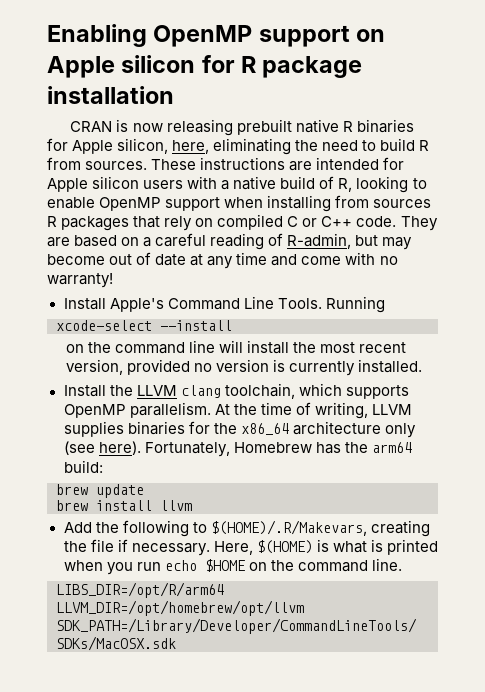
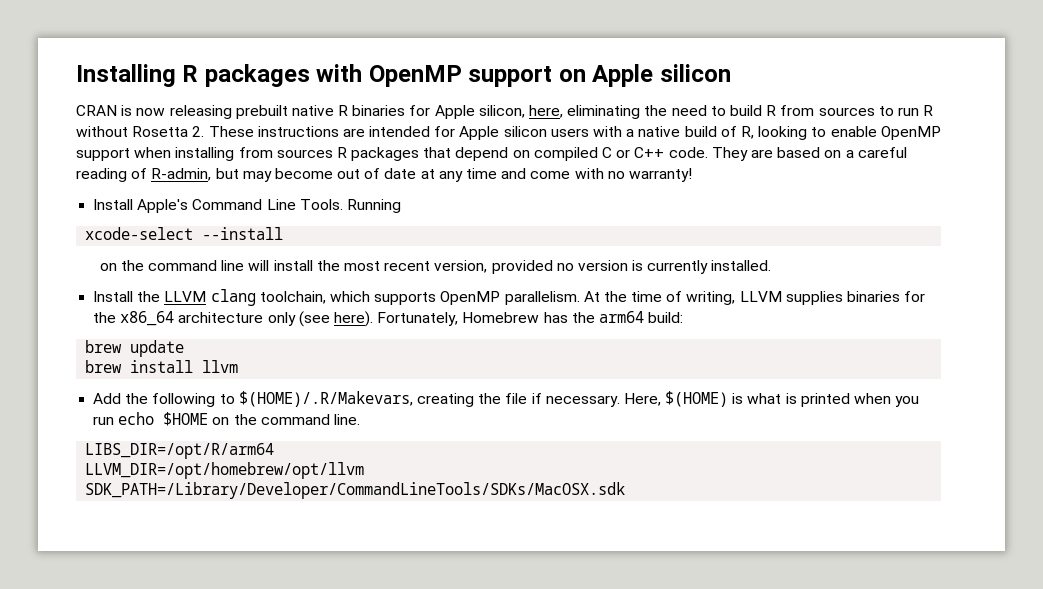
- Enabling OpenMP support on Apple silicon for R package installation
+ Installing R packages with OpenMP support on Apple silicon
- CRAN is now releasing prebuilt native R binaries for Apple silicon, here, eliminating the need to build R from sources. These instructions are intended for Apple silicon users with a native build of R, looking to enable OpenMP support when installing from sources R packages that rely on compiled C or C++ code.
+ CRAN is now releasing prebuilt native R binaries for Apple silicon, here, eliminating the need to build R from sources to run R without Rosetta 2. These instructions are intended for Apple silicon users with a native build of R, looking to enable OpenMP support when installing from sources R packages that depend on compiled C or C++ code.

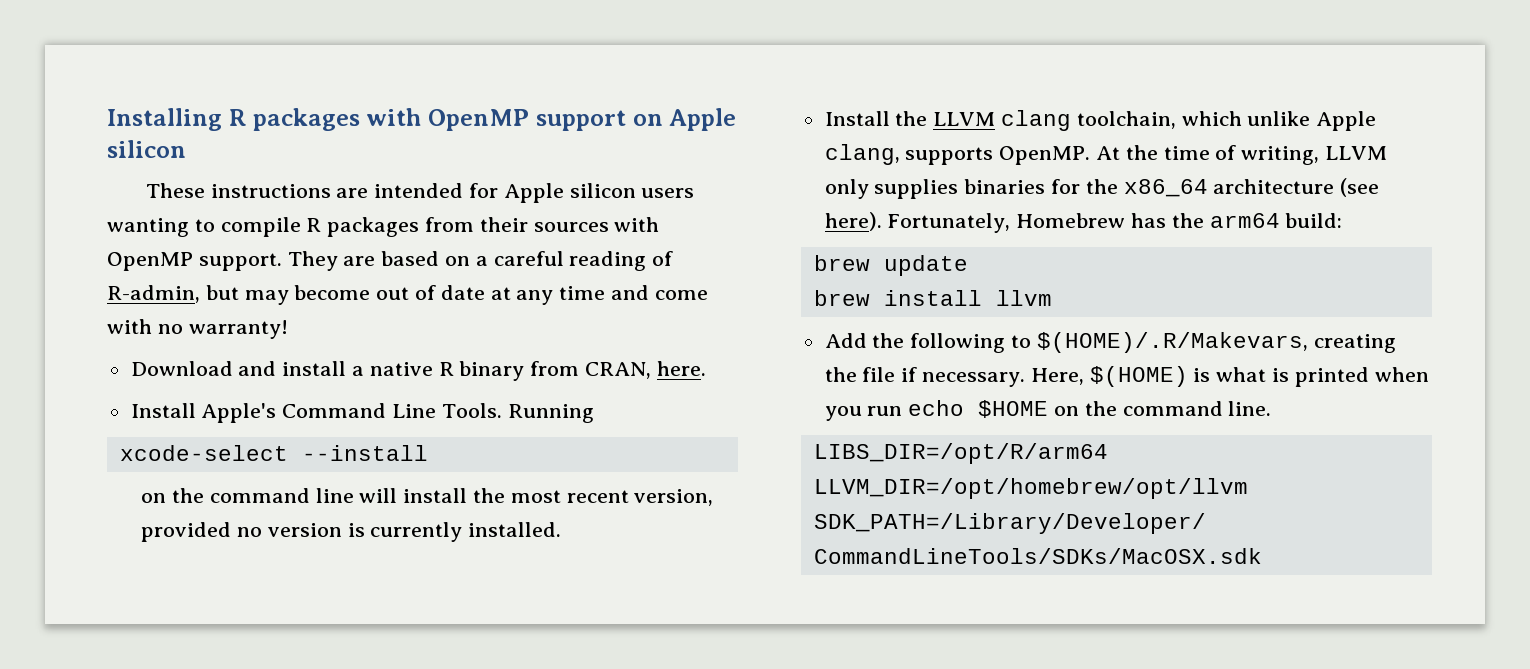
- CRAN is now releasing prebuilt native R binaries for Apple silicon, here, eliminating the need to build R from sources to run R without Rosetta 2. These instructions are intended for Apple silicon users with a native build of R, looking to enable OpenMP support when installing from sources R packages that depend on compiled C or C++ code.
+ These instructions are intended for Apple silicon users wanting to compile R packages from their sources with OpenMP support.
+ Download and install a native R binary from CRAN, here.
- Install the LLVM clang toolchain, which supports OpenMP parallelism.
+ Install the LLVM clang toolchain, which unlike Apple clang, supports OpenMP.
- At the time of writing, LLVM supplies binaries for the x86_64 architecture only (see here).
+ At the time of writing, LLVM only supplies binaries for the x86_64 architecture (see here).

